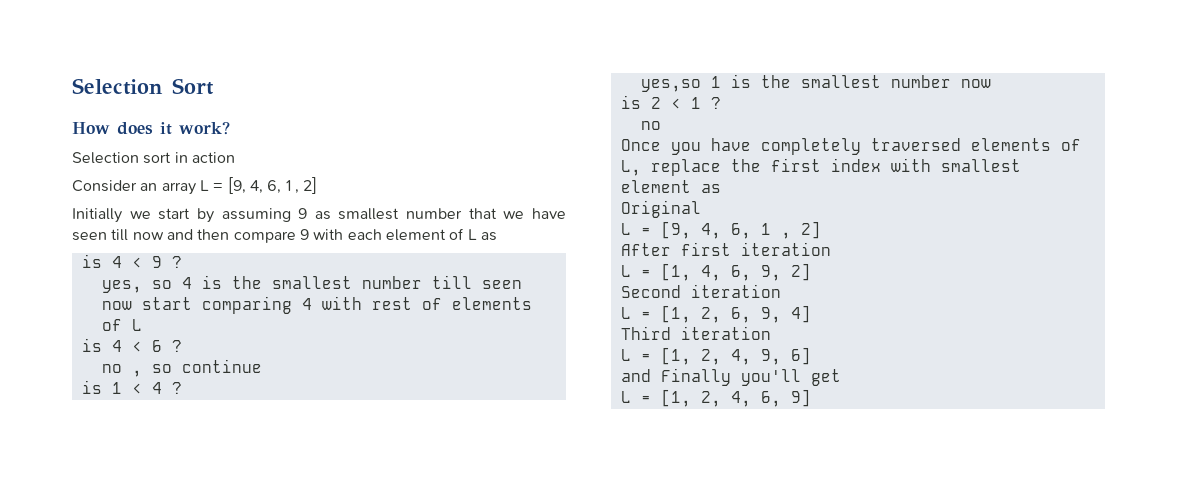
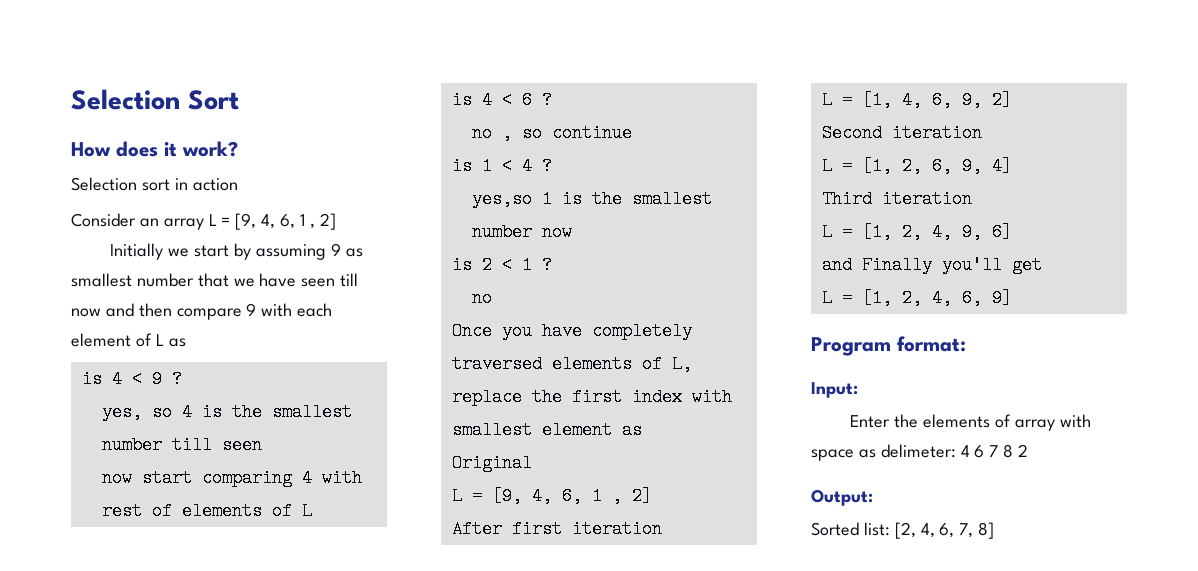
+ Program format:
+ Input:
+ Enter the elements of array with space as delimeter: 4 6 7 8 2
+ Output:
+ Sorted list: [2, 4, 6, 7, 8]

